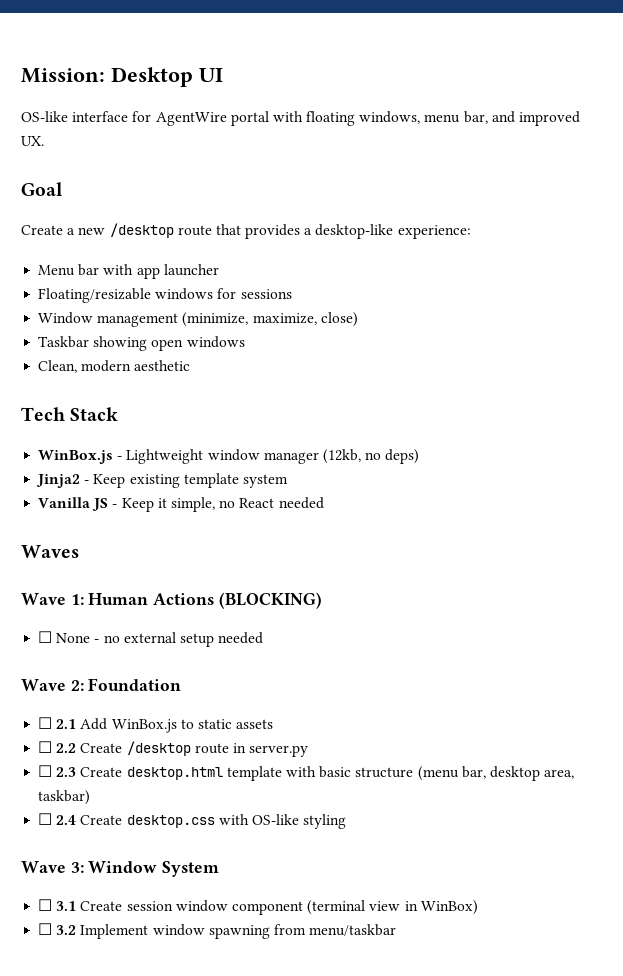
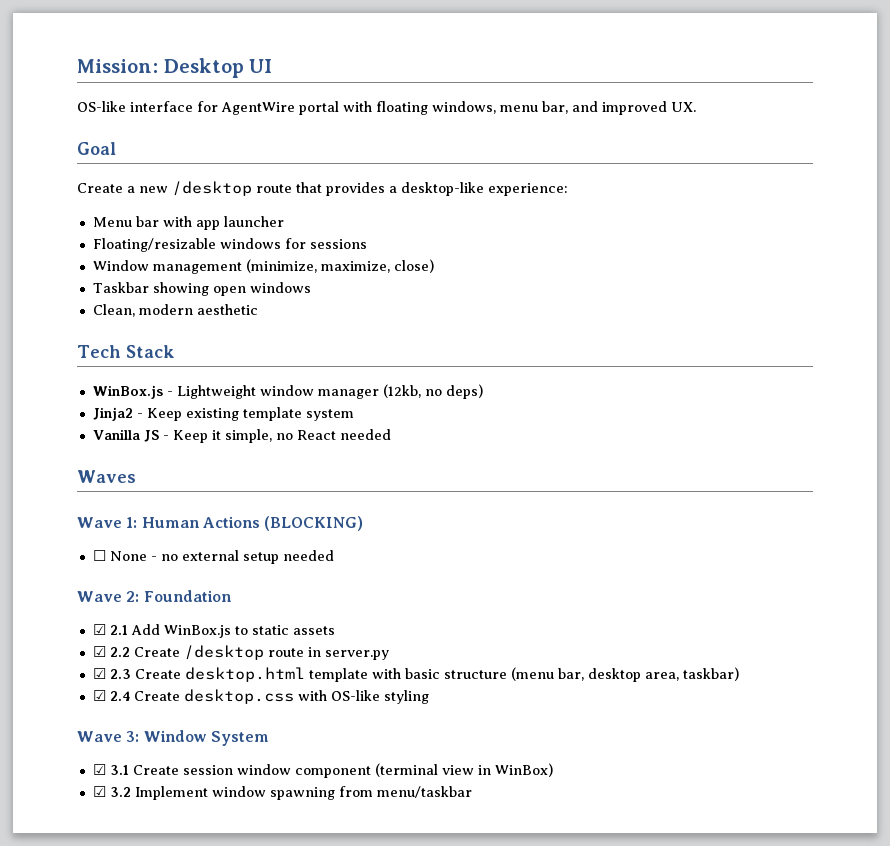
- ☐ 2.1 Add WinBox.js to static assets
+ ☑ 2.1 Add WinBox.js to static assets
- ☐ 2.2 Create /desktop route in server.py
+ ☑ 2.2 Create /desktop route in server.py
- ☐ 2.3 Create desktop.html template with basic structure (menu bar, desktop area, taskbar)
+ ☑ 2.3 Create desktop.html template with basic structure (menu bar, desktop area, taskbar)
- ☐ 2.4 Create desktop.css with OS-like styling
+ ☑ 2.4 Create desktop.css with OS-like styling
- ☐ 3.1 Create session window component (terminal view in WinBox)
+ ☑ 3.1 Create session window component (terminal view in WinBox)
- ☐ 3.2 Implement window spawning from menu/taskbar
+ ☑ 3.2 Implement window spawning from menu/taskbar

